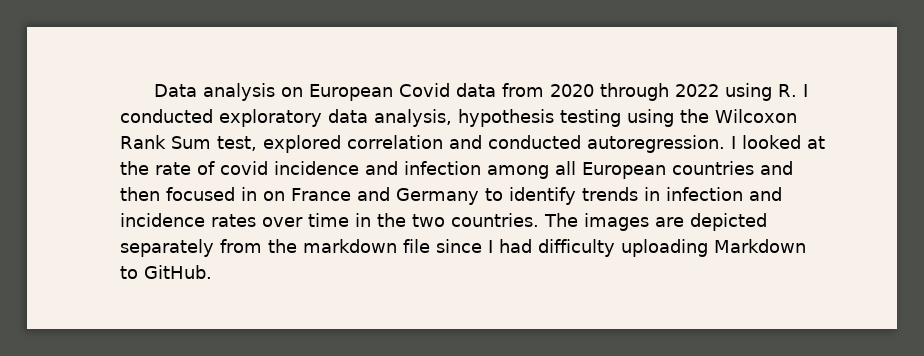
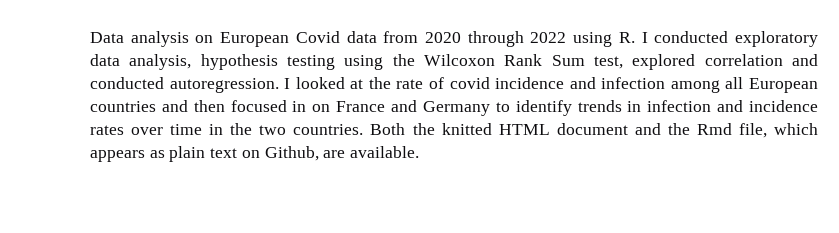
- The images are depicted separately from the markdown file since I had difficulty uploading Markdown to GitHub.
+ Both the knitted HTML document and the Rmd file, which appears as plain text on Github, are available.

